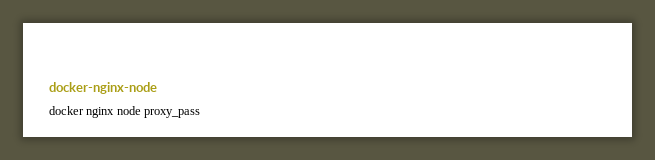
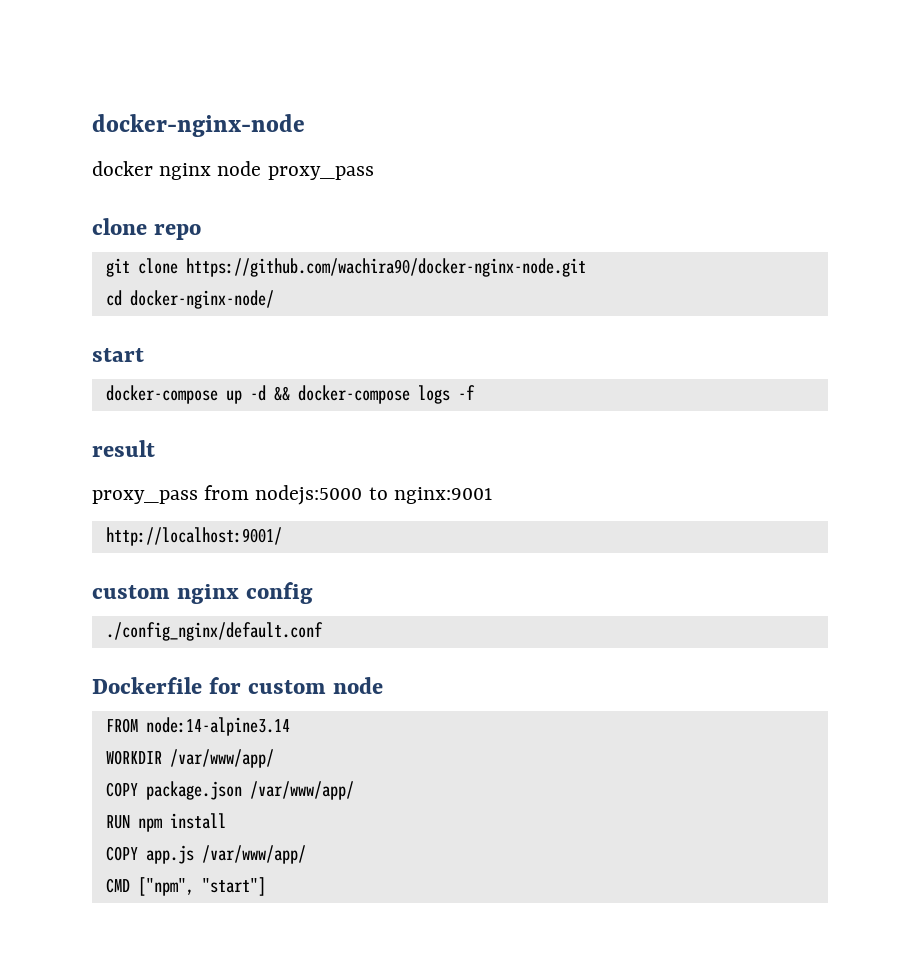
+ clone repo
+ git clone https://github.com/wachira90/docker-nginx-node.git
+ cd docker-nginx-node/
+ start
+ docker-compose up -d && docker-compose logs -f
+ result
+ proxy_pass from nodejs:5000 to nginx:9001
+ http://localhost:9001/
+ custom nginx config
+ ./config_nginx/default.conf
+ Dockerfile for custom node
+ FROM node:14-alpine3.14
+ WORKDIR /var/www/app/
+ COPY package.json /var/www/app/
+ RUN npm install
+ COPY app.js /var/www/app/
+ CMD ["npm", "start"]

